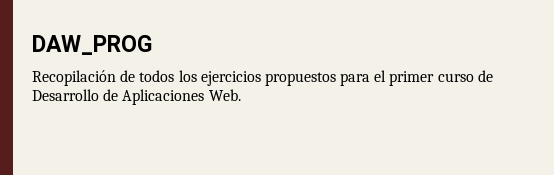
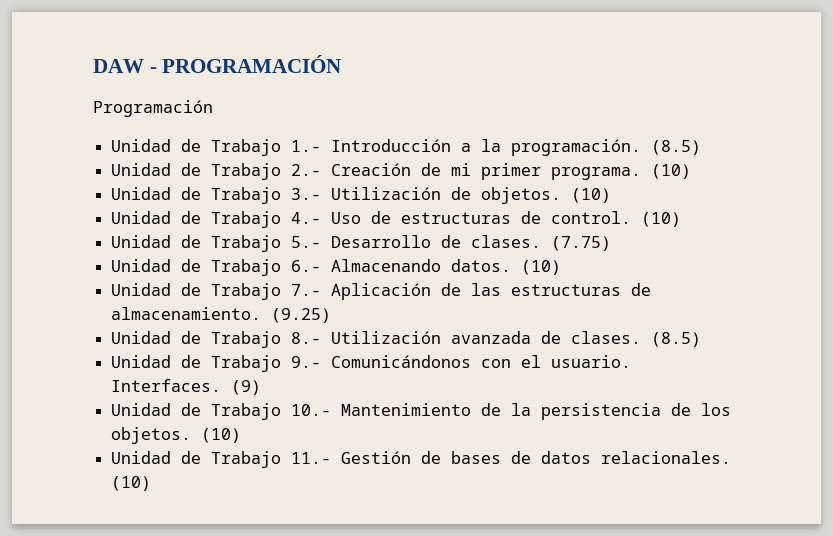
- DAW_PROG
- Recopilación de todos los ejercicios propuestos para el primer curso de Desarrollo de Aplicaciones Web.
+ DAW - PROGRAMACIÓN
+ Programación
+ Unidad de Trabajo 1.- Introducción a la programación. (8.5)
+ Unidad de Trabajo 2.- Creación de mi primer programa. (10)
+ Unidad de Trabajo 3.- Utilización de objetos. (10)
+ Unidad de Trabajo 4.- Uso de estructuras de control. (10)
+ Unidad de Trabajo 5.- Desarrollo de clases. (7.75)
+ Unidad de Trabajo 6.- Almacenando datos. (10)
+ Unidad de Trabajo 7.- Aplicación de las estructuras de almacenamiento. (9.25)
+ Unidad de Trabajo 8.- Utilización avanzada de clases. (8.5)
+ Unidad de Trabajo 9.- Comunicándonos con el usuario. Interfaces. (9)
+ Unidad de Trabajo 10.- Mantenimiento de la persistencia de los objetos. (10)
+ Unidad de Trabajo 11.- Gestión de bases de datos relacionales. (10)

